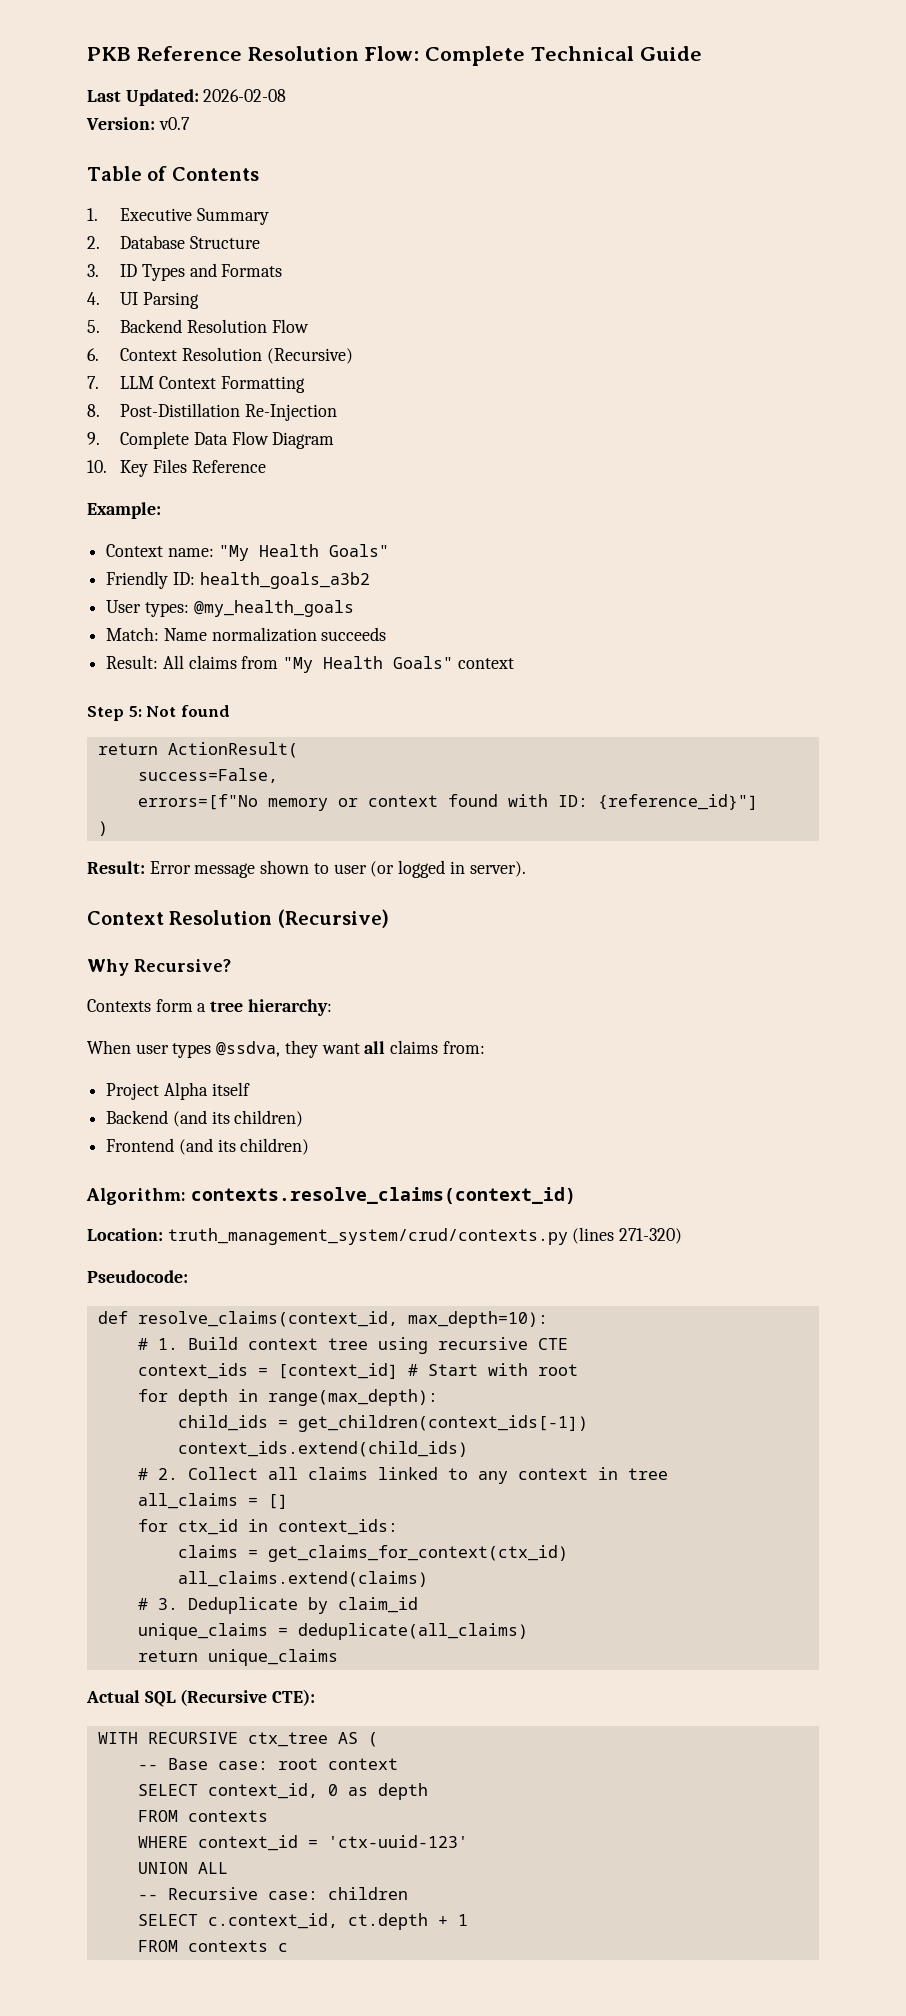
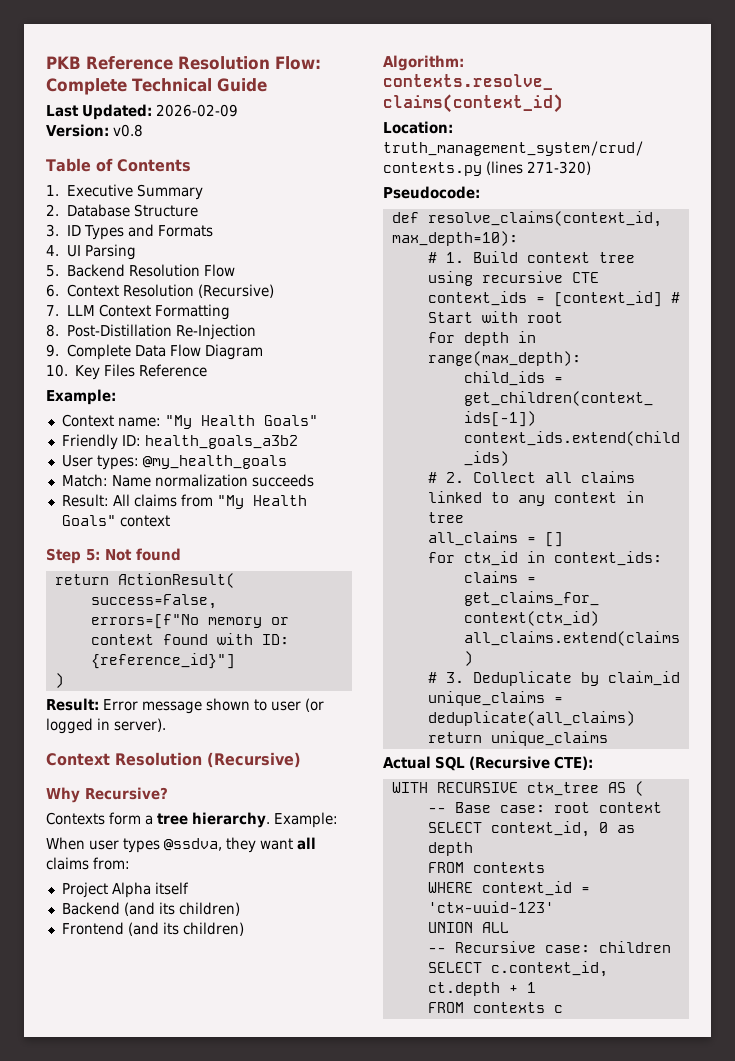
- Last Updated: 2026-02-08
+ Last Updated: 2026-02-09
- Version: v0.7
+ Version: v0.8
- Contexts form a tree hierarchy:
+ Contexts form a tree hierarchy. Example:

